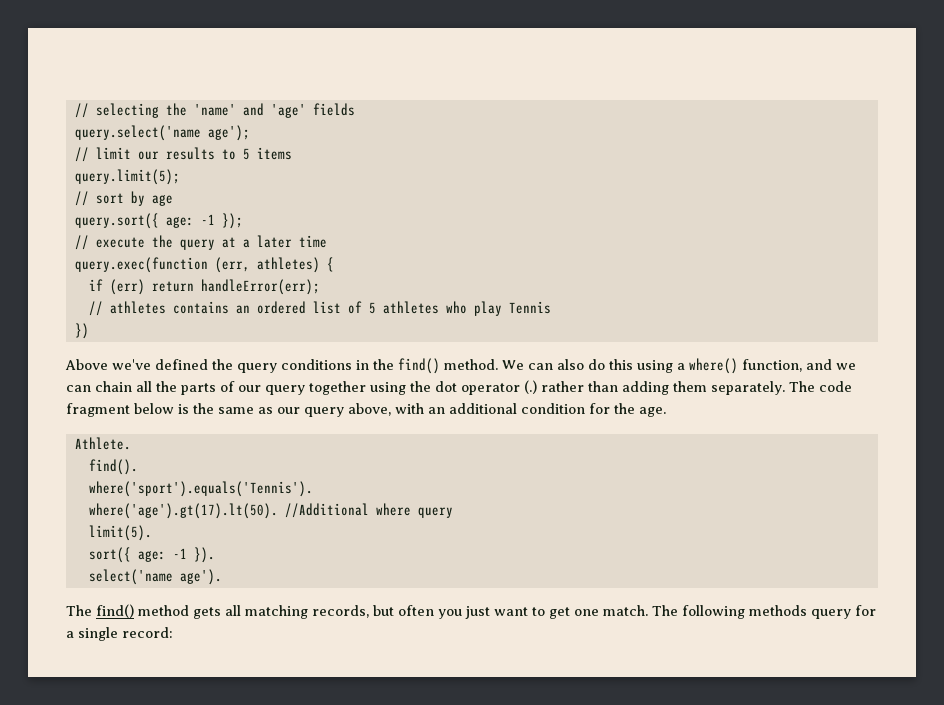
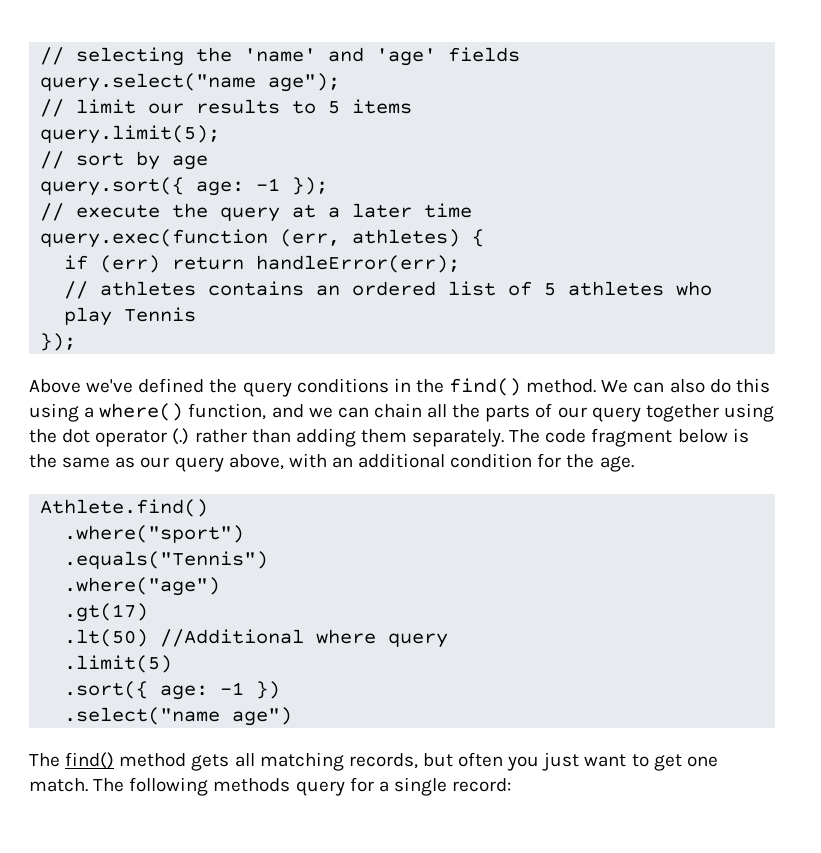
- query.select('name age');
+ query.select("name age");
  // athletes contains an ordered list of 5 athletes who play Tennis
- })
+ });
- Athlete.
- find().
- where('sport').equals('Tennis').
- where('age').gt(17).lt(50). //Additional where query
- limit(5).
- sort({ age: -1 }).
- select('name age').
+ Athlete.find()
+ .where("sport")
+ .equals("Tennis")
+ .where("age")
+ .gt(17)
+ .lt(50) //Additional where query
+ .limit(5)
+ .sort({ age: -1 })
+ .select("name age")

